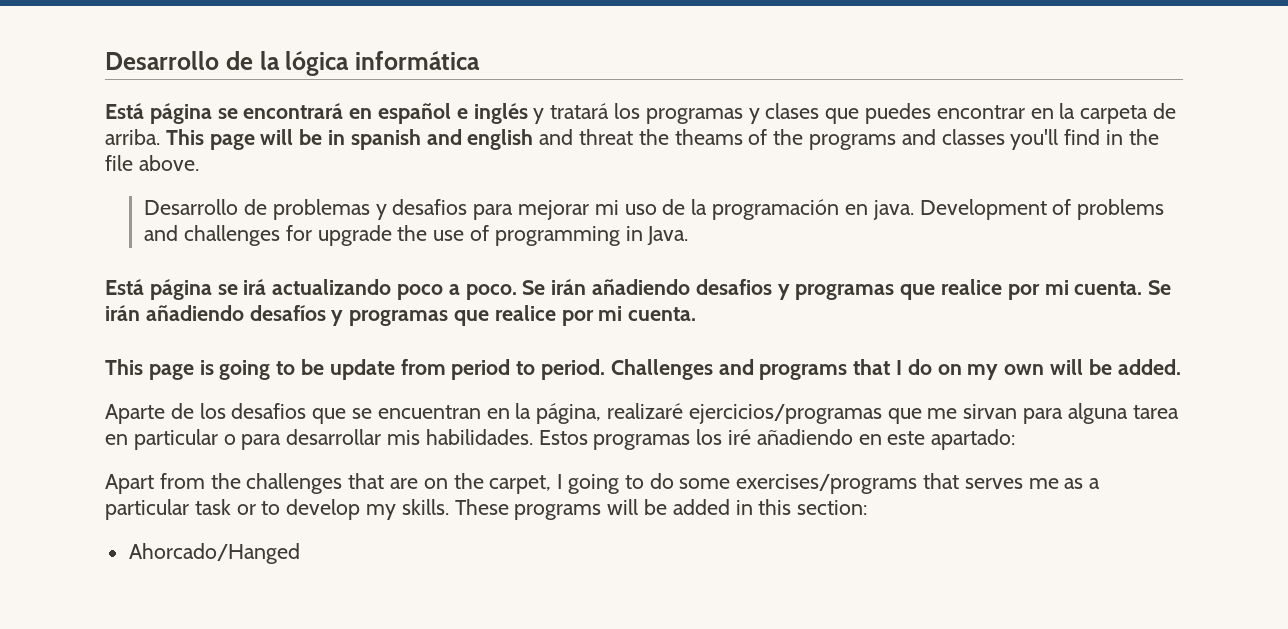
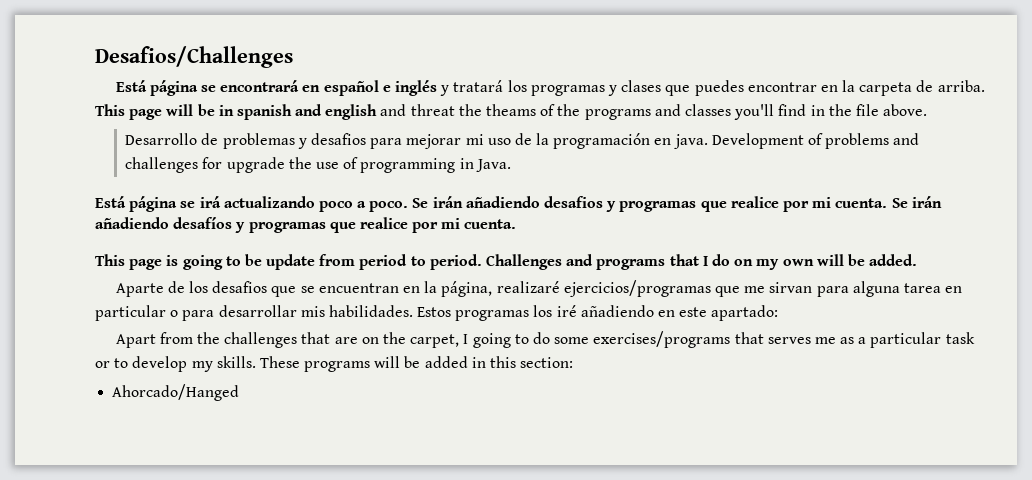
- Desarrollo de la lógica informática
+ Desafios/Challenges

